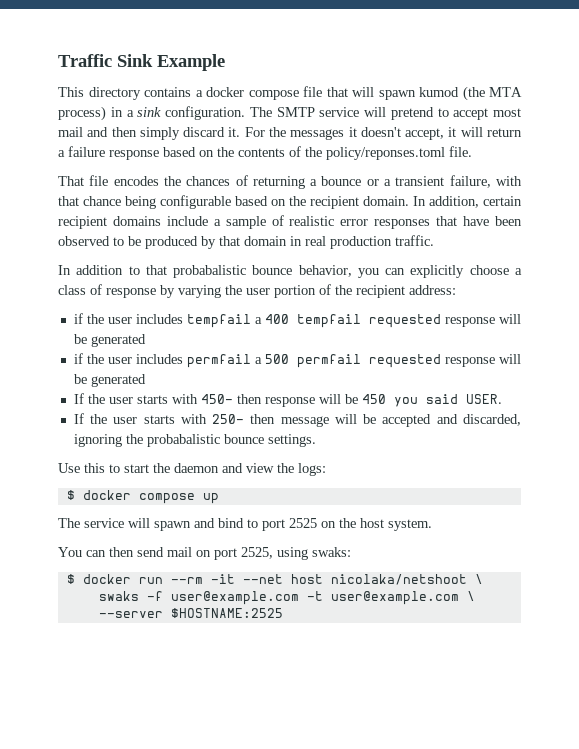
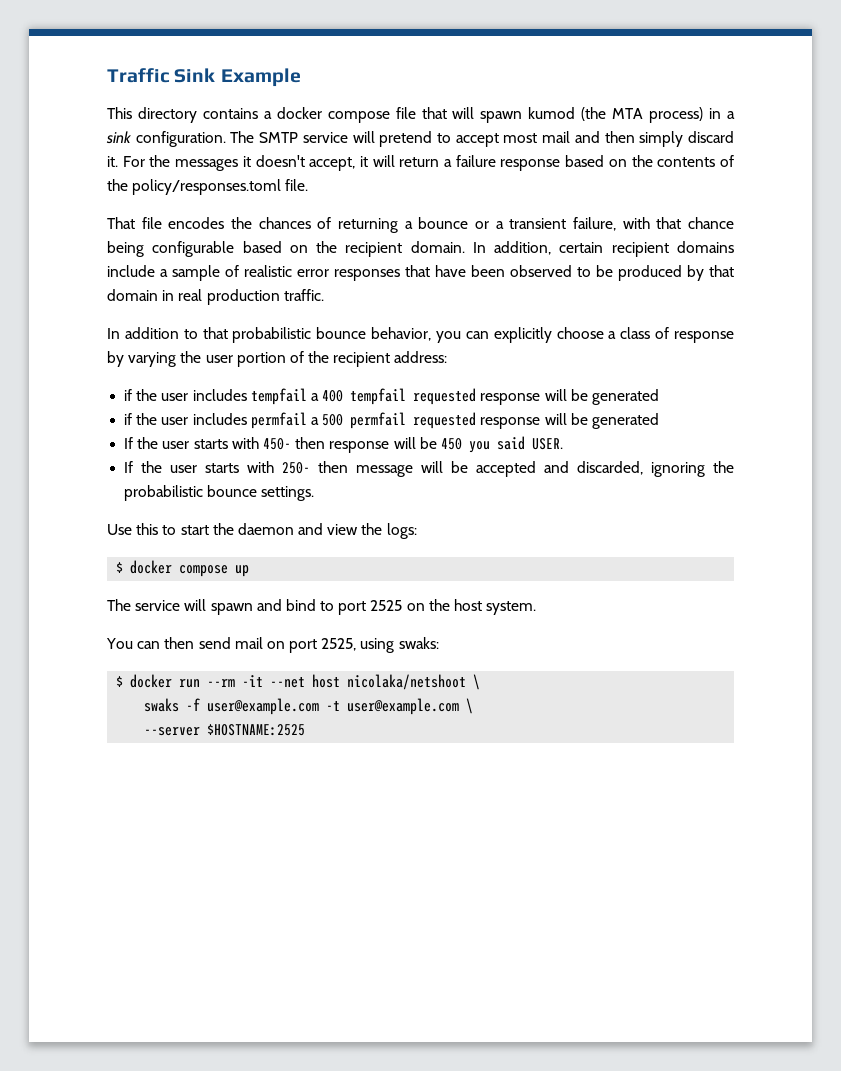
- For the messages it doesn't accept, it will return a failure response based on the contents of the policy/reponses.toml file.
+ For the messages it doesn't accept, it will return a failure response based on the contents of the policy/responses.toml file.
- In addition to that probabalistic bounce behavior, you can explicitly choose a class of response by varying the user portion of the recipient address:
+ In addition to that probabilistic bounce behavior, you can explicitly choose a class of response by varying the user portion of the recipient address:
- If the user starts with 250- then message will be accepted and discarded, ignoring the probabalistic bounce settings.
+ If the user starts with 250- then message will be accepted and discarded, ignoring the probabilistic bounce settings.

